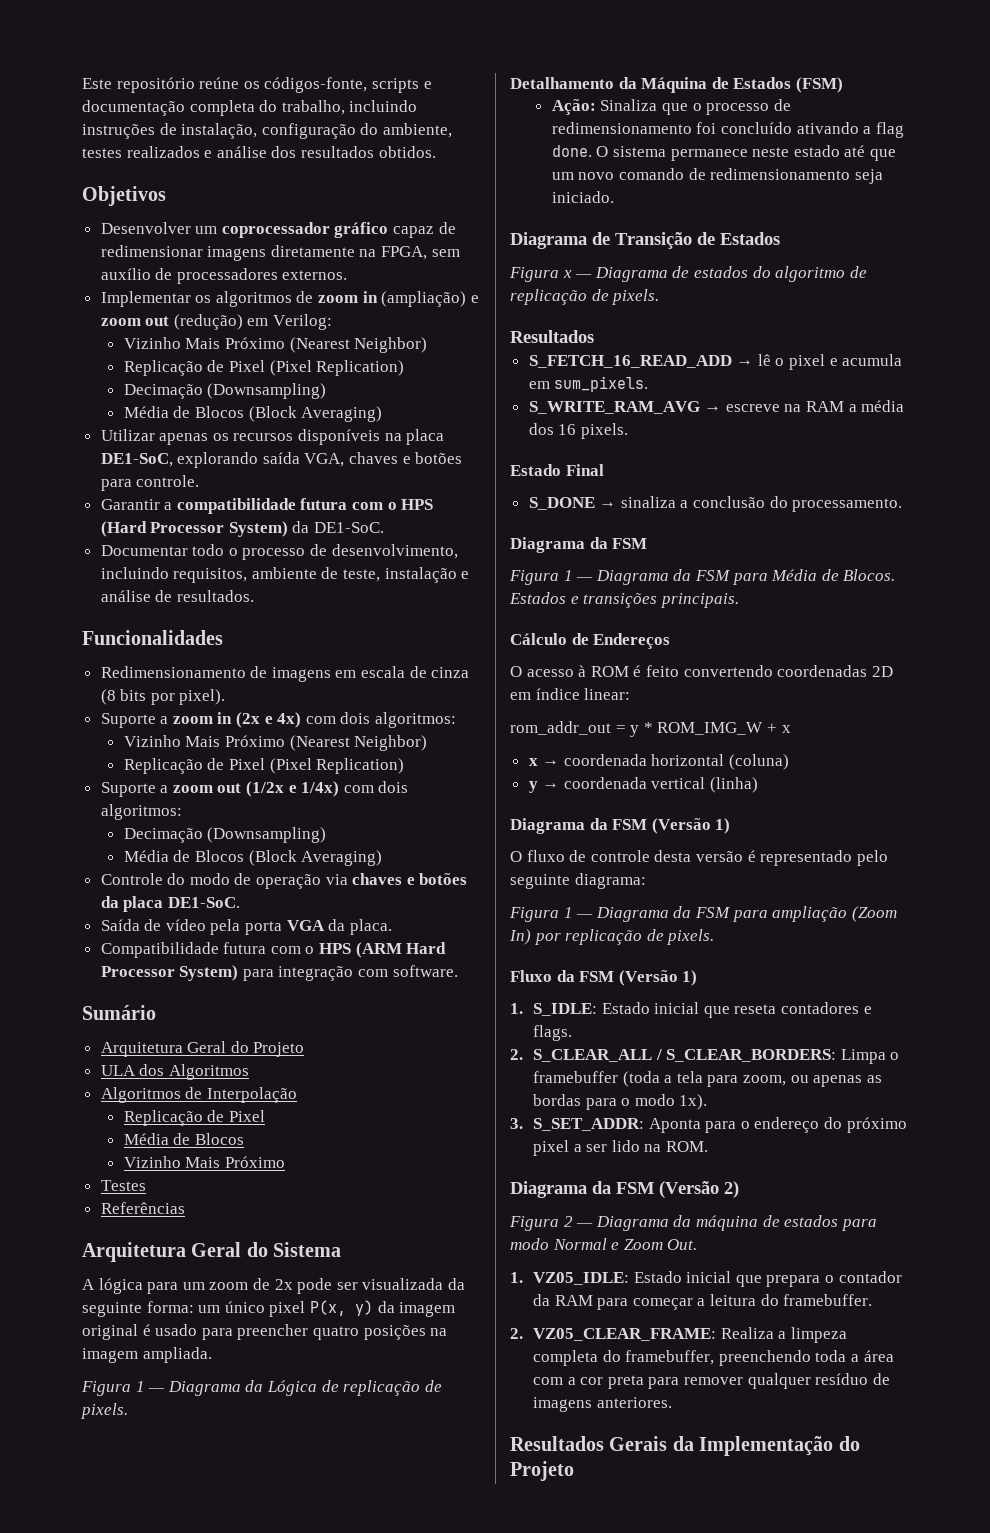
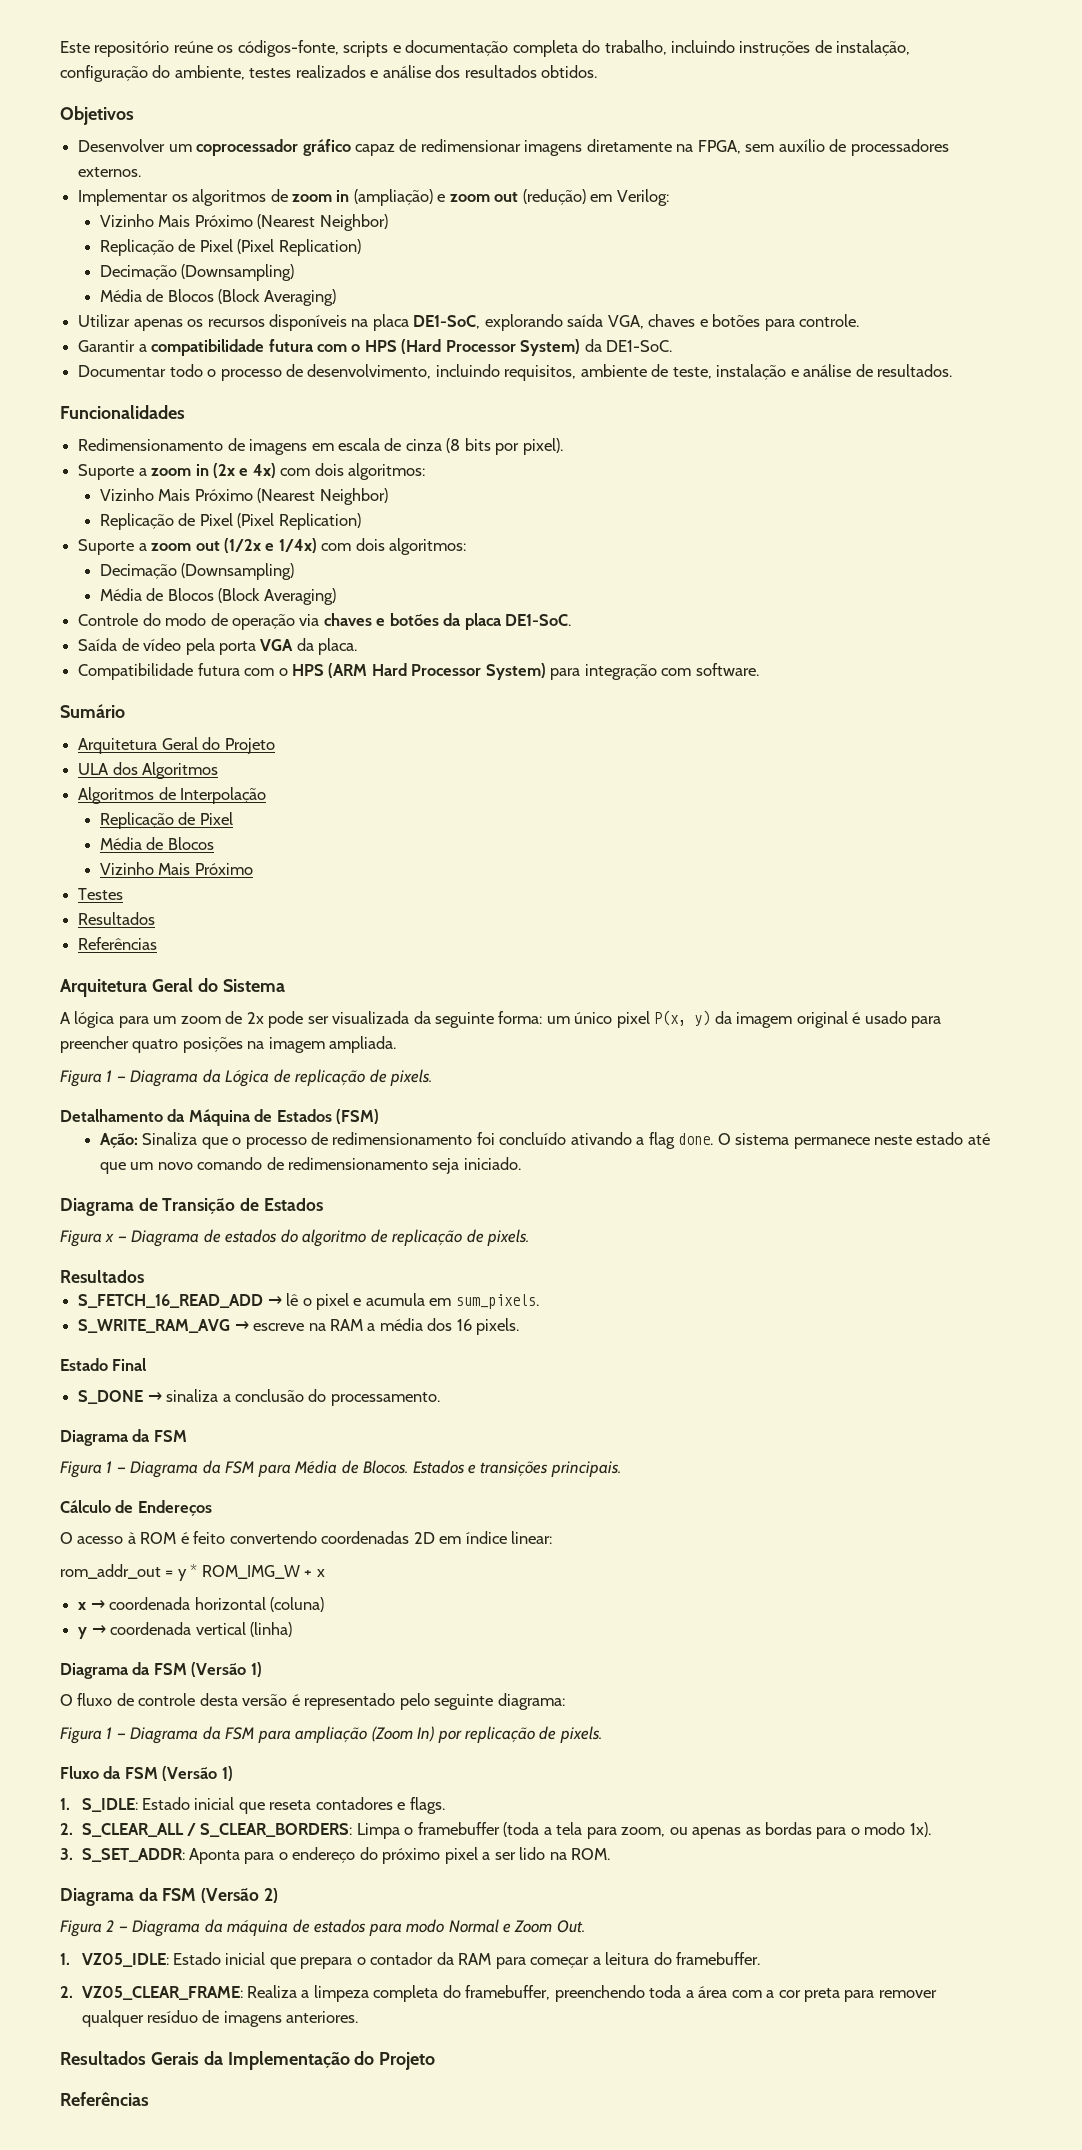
  Testes
+ Resultados
  Resultados Gerais da Implementação do Projeto
+ Referências

